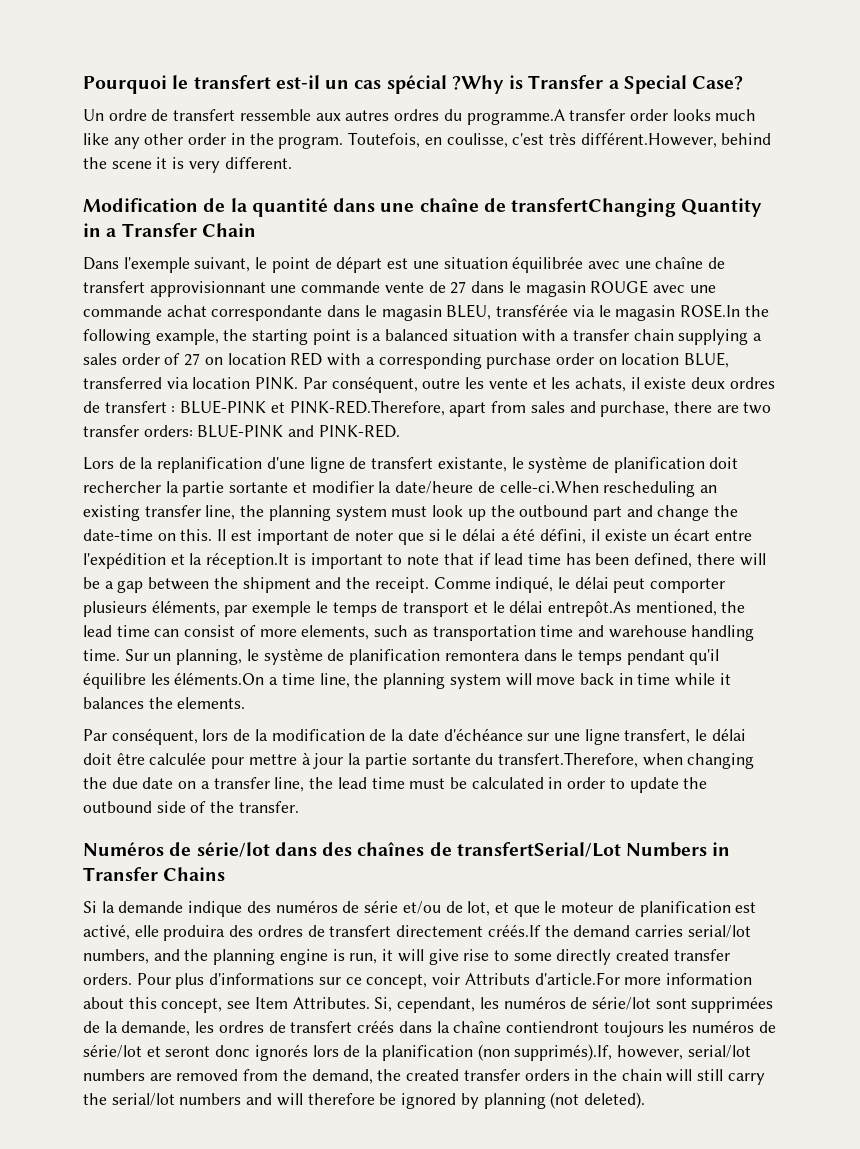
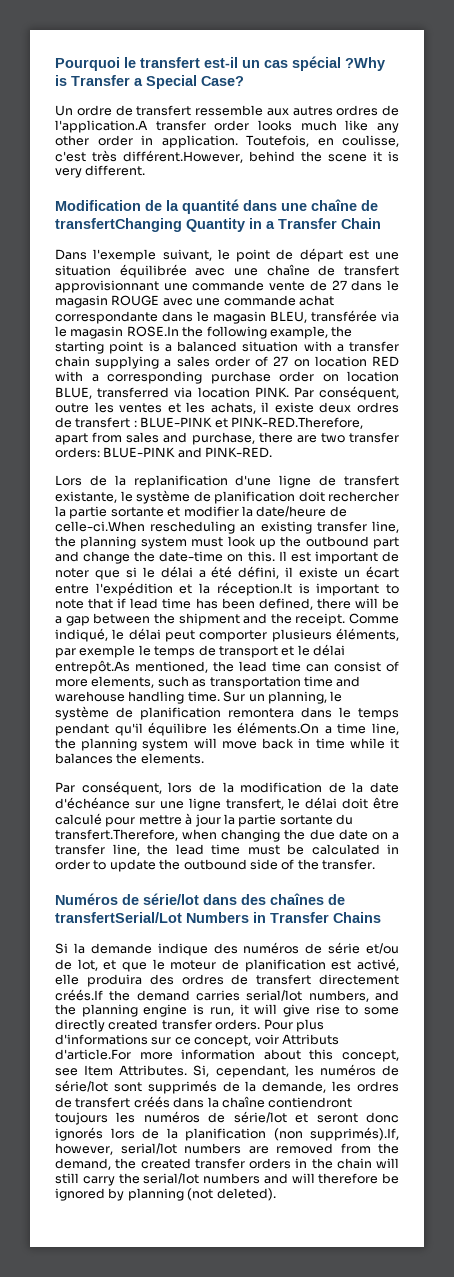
- Un ordre de transfert ressemble aux autres ordres du programme.A transfer order looks much like any other order in the program.
+ Un ordre de transfert ressemble aux autres ordres de l'application.A transfer order looks much like any other order in application.
- Par conséquent, outre les vente et les achats, il existe deux ordres de transfert : BLUE-PINK et PINK-RED.Therefore, apart from sales and purchase, there are two transfer orders: BLUE-PINK and PINK-RED.
+ Par conséquent, outre les ventes et les achats, il existe deux ordres de transfert : BLUE-PINK et PINK-RED.Therefore, apart from sales and purchase, there are two transfer orders: BLUE-PINK and PINK-RED.
- Par conséquent, lors de la modification de la date d'échéance sur une ligne transfert, le délai doit être calculée pour mettre à jour la partie sortante du transfert.Therefore, when changing the due date on a transfer line, the lead time must be calculated in order to update the outbound side of the transfer.
+ Par conséquent, lors de la modification de la date d'échéance sur une ligne transfert, le délai doit être calculé pour mettre à jour la partie sortante du transfert.Therefore, when changing the due date on a transfer line, the lead time must be calculated in order to update the outbound side of the transfer.
- Si, cependant, les numéros de série/lot sont supprimées de la demande, les ordres de transfert créés dans la chaîne contiendront toujours les numéros de série/lot et seront donc ignorés lors de la planification (non supprimés).If, however, serial/lot numbers are removed from the demand, the created transfer orders in the chain will still carry the serial/lot numbers and will therefore be ignored by planning (not deleted).
+ Si, cependant, les numéros de série/lot sont supprimés de la demande, les ordres de transfert créés dans la chaîne contiendront toujours les numéros de série/lot et seront donc ignorés lors de la planification (non supprimés).If, however, serial/lot numbers are removed from the demand, the created transfer orders in the chain will still carry the serial/lot numbers and will therefore be ignored by planning (not deleted).

